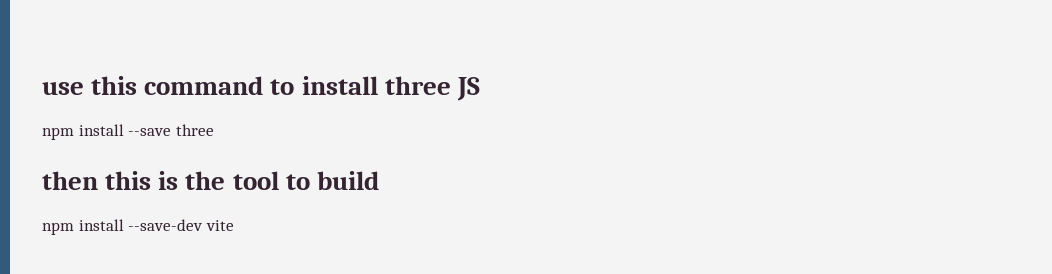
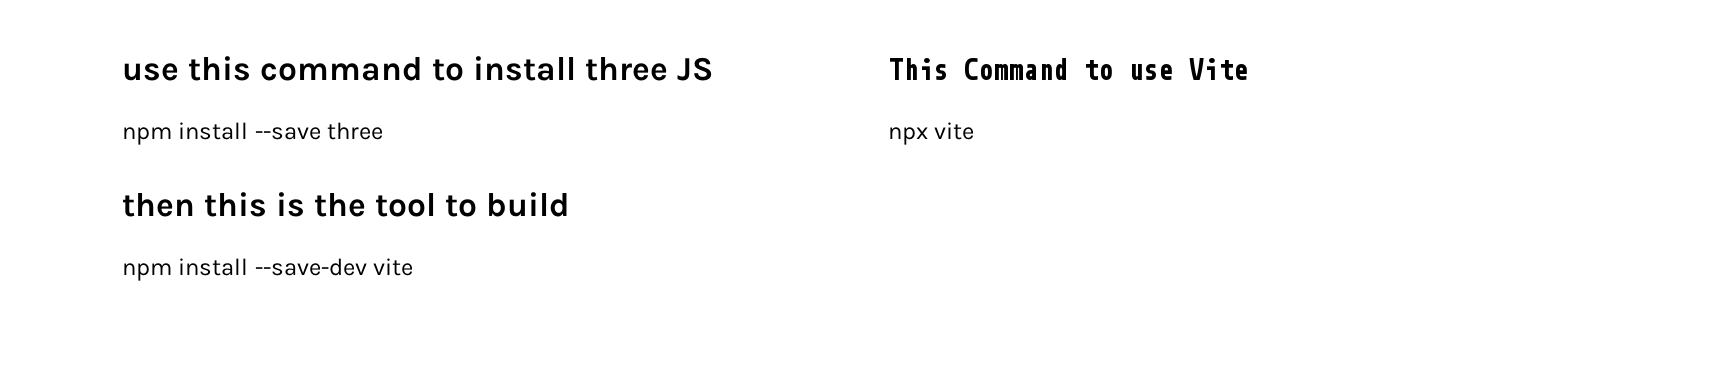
+ This Command to use Vite
+ npx vite

